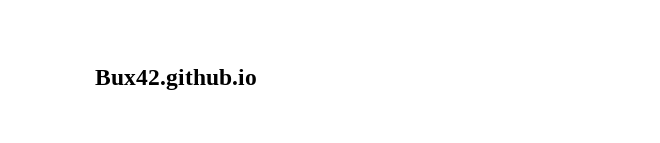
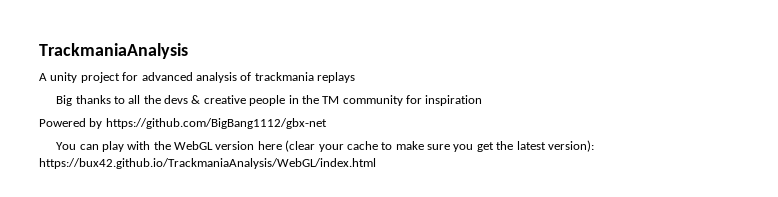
- Bux42.github.io
+ TrackmaniaAnalysis
+ A unity project for advanced analysis of trackmania replays
+ Big thanks to all the devs & creative people in the TM community for inspiration
+ Powered by https://github.com/BigBang1112/gbx-net
+ You can play with the WebGL version here (clear your cache to make sure you get the latest version): https://bux42.github.io/TrackmaniaAnalysis/WebGL/index.html

